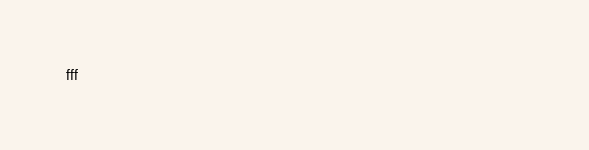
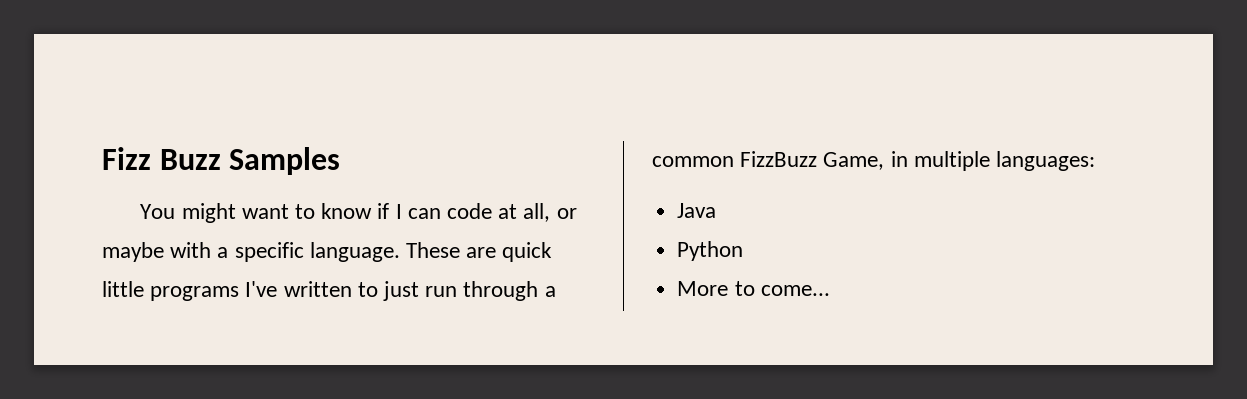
- fff
+ Fizz Buzz Samples
+ You might want to know if I can code at all, or maybe with a specific language. These are quick little programs I've written to just run through a common FizzBuzz Game, in multiple languages:
+ Java
+ Python
+ More to come...

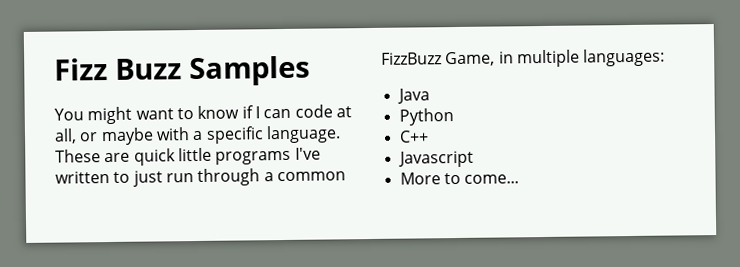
+ C++
+ Javascript

